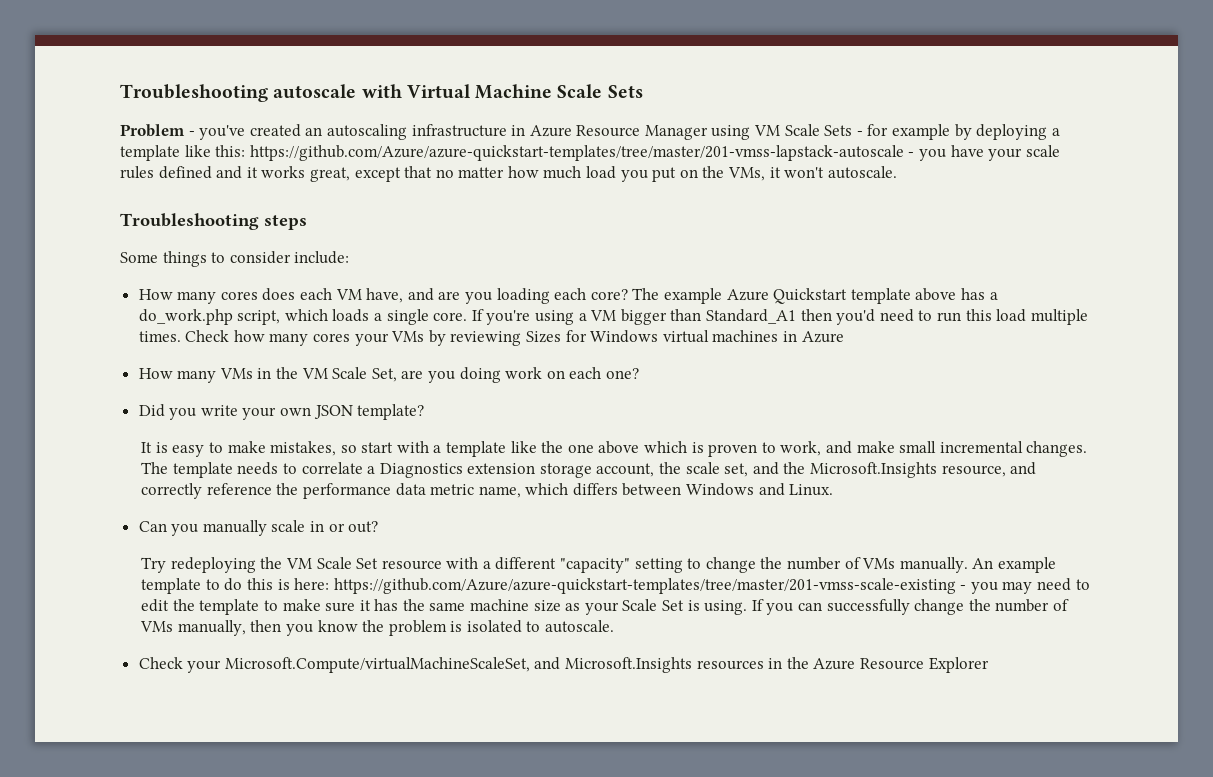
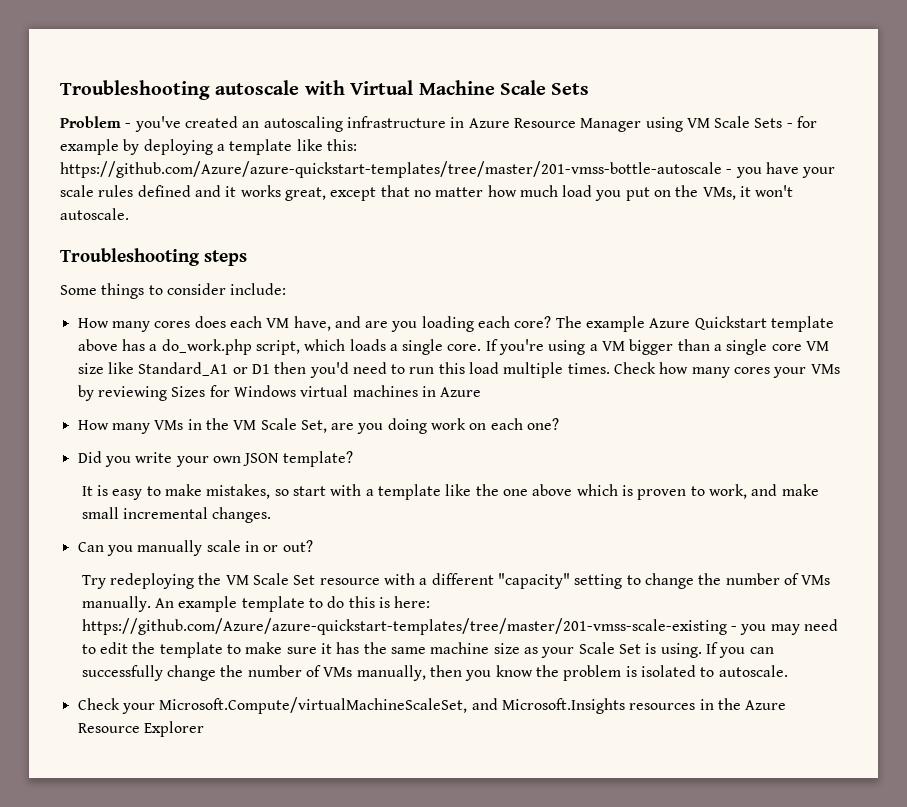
- Problem - you've created an autoscaling infrastructure in Azure Resource Manager using VM Scale Sets - for example by deploying a template like this: https://github.com/Azure/azure-quickstart-templates/tree/master/201-vmss-lapstack-autoscale - you have your scale rules defined and it works great, except that no matter how much load you put on the VMs, it won't autoscale.
+ Problem - you've created an autoscaling infrastructure in Azure Resource Manager using VM Scale Sets - for example by deploying a template like this: https://github.com/Azure/azure-quickstart-templates/tree/master/201-vmss-bottle-autoscale - you have your scale rules defined and it works great, except that no matter how much load you put on the VMs, it won't autoscale.
- If you're using a VM bigger than Standard_A1 then you'd need to run this load multiple times.
+ If you're using a VM bigger than a single core VM size like Standard_A1 or D1 then you'd need to run this load multiple times.
- The template needs to correlate a Diagnostics extension storage account, the scale set, and the Microsoft.Insights resource, and correctly reference the performance data metric name, which differs between Windows and Linux.

